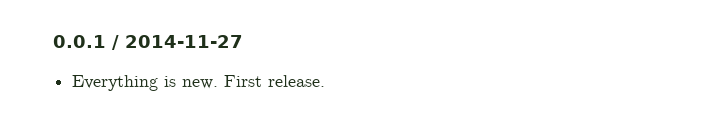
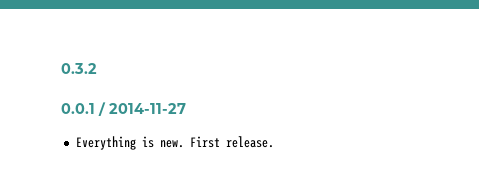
+ 0.3.2

